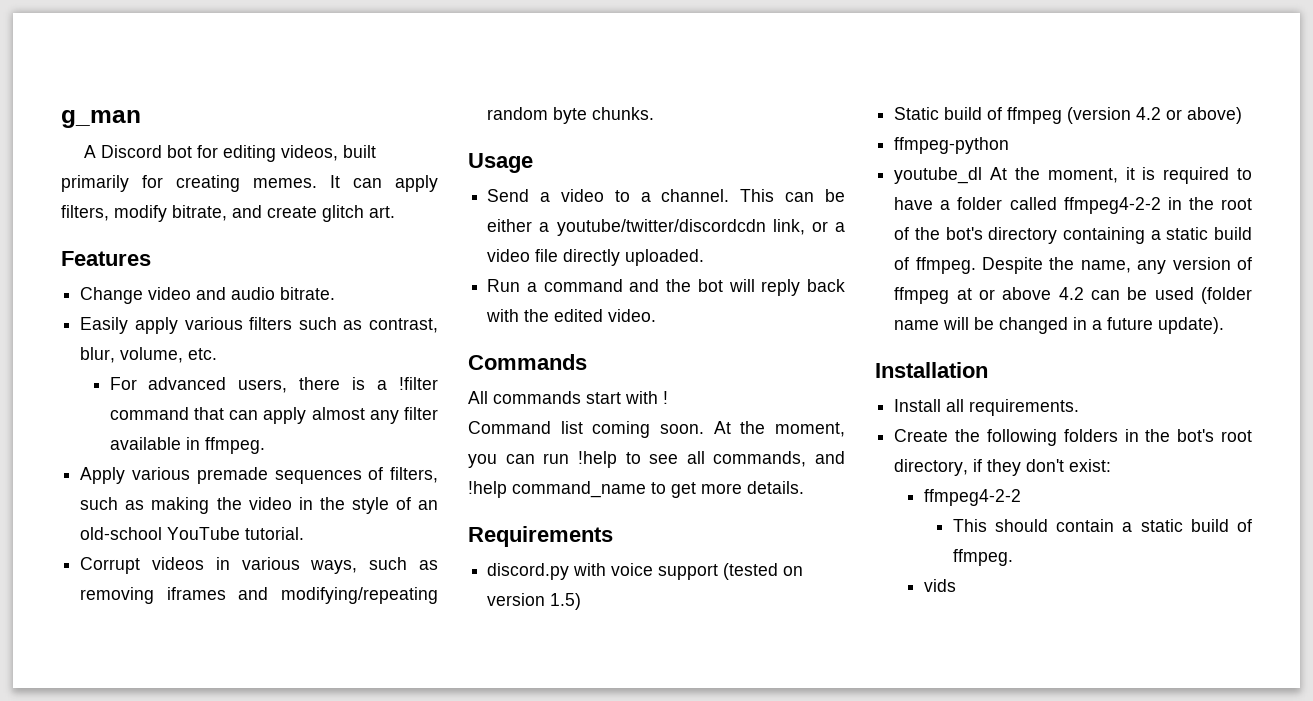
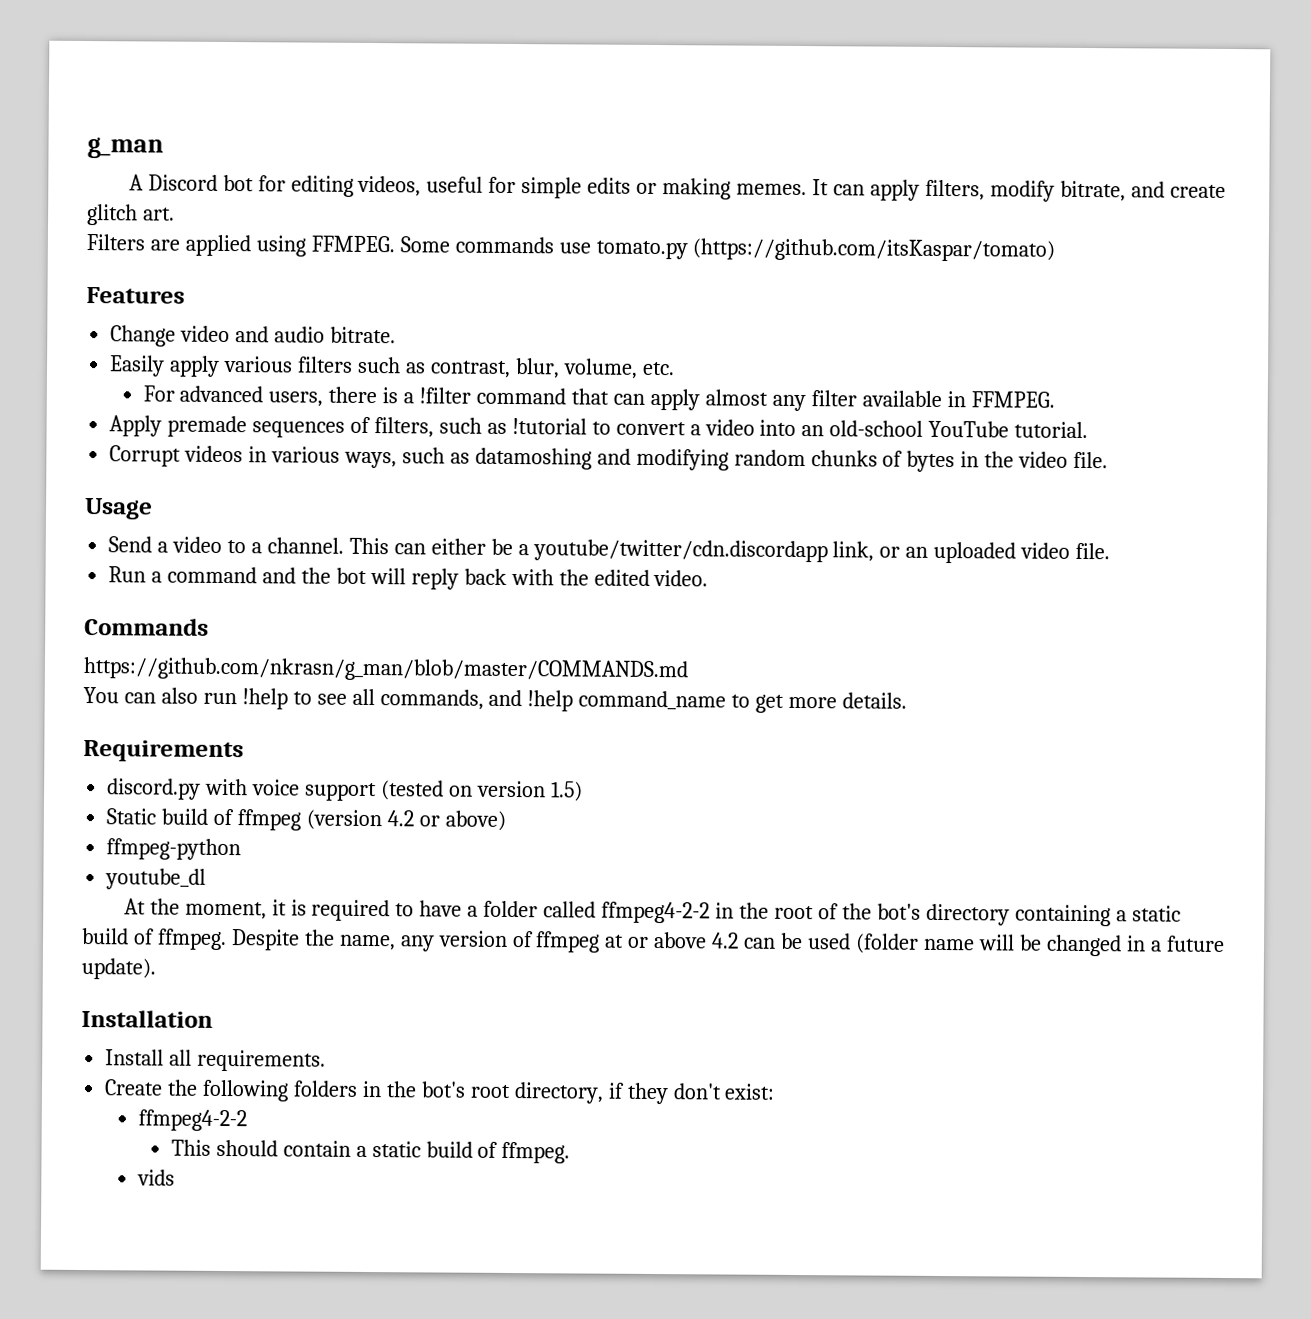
- A Discord bot for editing videos, built primarily for creating memes.
+ A Discord bot for editing videos, useful for simple edits or making memes.
+ Filters are applied using FFMPEG. Some commands use tomato.py (https://github.com/itsKaspar/tomato)
- For advanced users, there is a !filter command that can apply almost any filter available in ffmpeg.
+ For advanced users, there is a !filter command that can apply almost any filter available in FFMPEG.
- Apply various premade sequences of filters, such as making the video in the style of an old-school YouTube tutorial.
+ Apply premade sequences of filters, such as !tutorial to convert a video into an old-school YouTube tutorial.
- Corrupt videos in various ways, such as removing iframes and modifying/repeating random byte chunks.
+ Corrupt videos in various ways, such as datamoshing and modifying random chunks of bytes in the video file.
- This can be either a youtube/twitter/discordcdn link, or a video file directly uploaded.
+ This can either be a youtube/twitter/cdn.discordapp link, or an uploaded video file.
- All commands start with !
- Command list coming soon. At the moment, you can run !help to see all commands, and !help command_name to get more details.
+ https://github.com/nkrasn/g_man/blob/master/COMMANDS.md
+ You can also run !help to see all commands, and !help command_name to get more details.
- youtube_dl At the moment, it is required to have a folder called ffmpeg4-2-2 in the root of the bot's directory containing a static build of ffmpeg.
+ youtube_dl
+ At the moment, it is required to have a folder called ffmpeg4-2-2 in the root of the bot's directory containing a static build of ffmpeg.

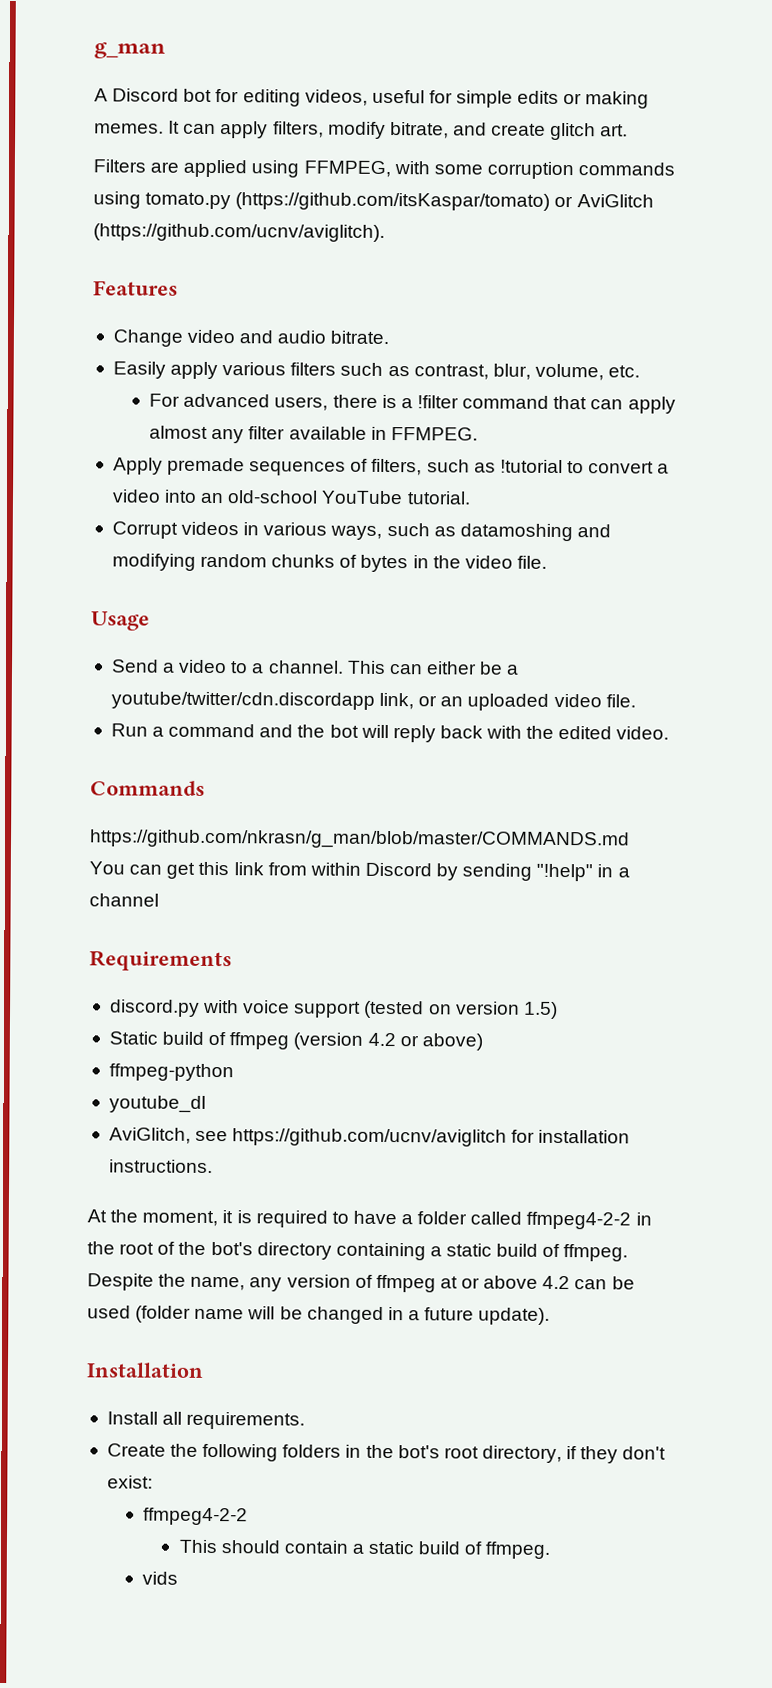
- Filters are applied using FFMPEG. Some commands use tomato.py (https://github.com/itsKaspar/tomato)
+ Filters are applied using FFMPEG, with some corruption commands using tomato.py (https://github.com/itsKaspar/tomato) or AviGlitch (https://github.com/ucnv/aviglitch).
- You can also run !help to see all commands, and !help command_name to get more details.
+ You can get this link from within Discord by sending "!help" in a channel
+ AviGlitch, see https://github.com/ucnv/aviglitch for installation instructions.

